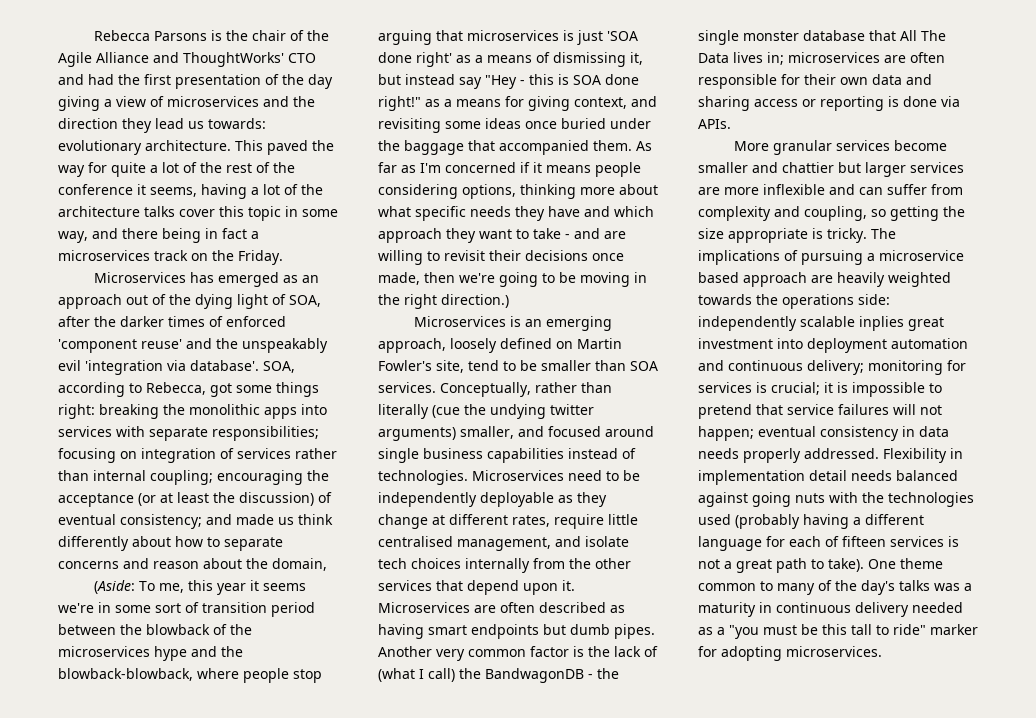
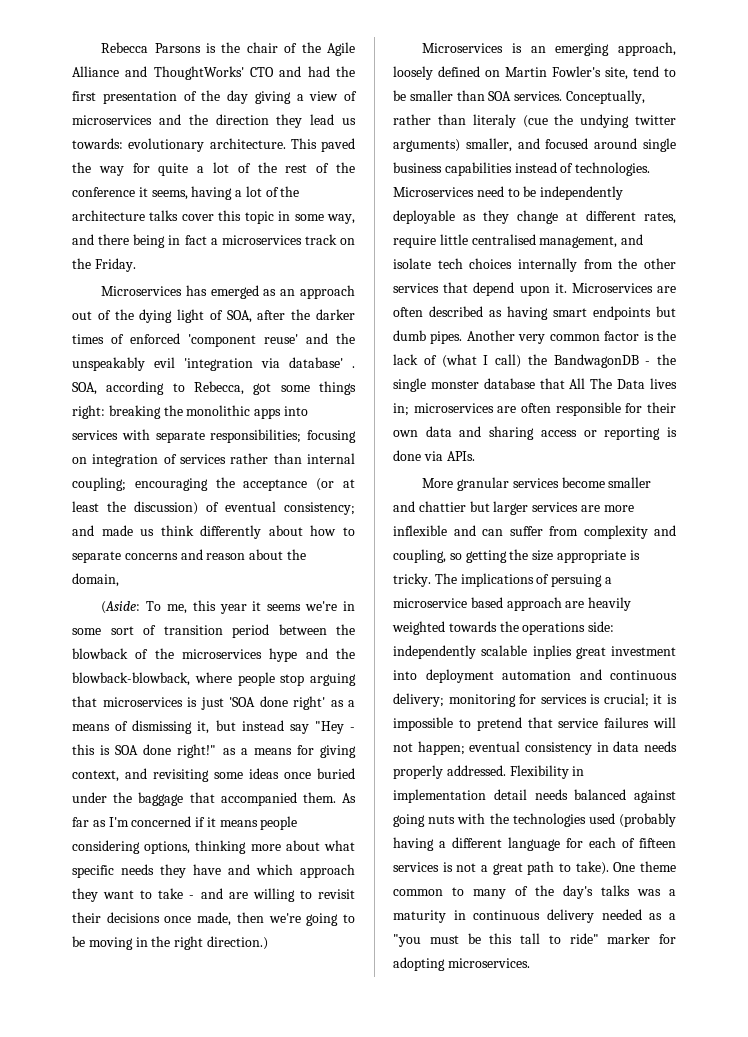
- Microservices has emerged as an approach out of the dying light of SOA, after the darker times of enforced 'component reuse' and the unspeakably evil 'integration via database'.
+ Microservices has emerged as an approach out of the dying light of SOA, after the darker times of enforced 'component reuse' and the unspeakably evil 'integration via database' .
- Conceptually, rather than literally (cue the undying twitter arguments) smaller, and focused around single business capabilities instead of technologies.
+ Conceptually, rather than literaly (cue the undying twitter arguments) smaller, and focused around single business capabilities instead of technologies.
- The implications of pursuing a microservice based approach are heavily weighted towards the operations side: independently scalable inplies great investment into deployment automation and continuous delivery; monitoring for services is crucial; it is impossible to pretend that service failures will not happen; eventual consistency in data needs properly addressed.
+ The implications of persuing a microservice based approach are heavily weighted towards the operations side: independently scalable inplies great investment into deployment automation and continuous delivery; monitoring for services is crucial; it is impossible to pretend that service failures will not happen; eventual consistency in data needs properly addressed.

